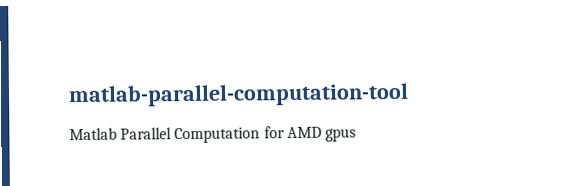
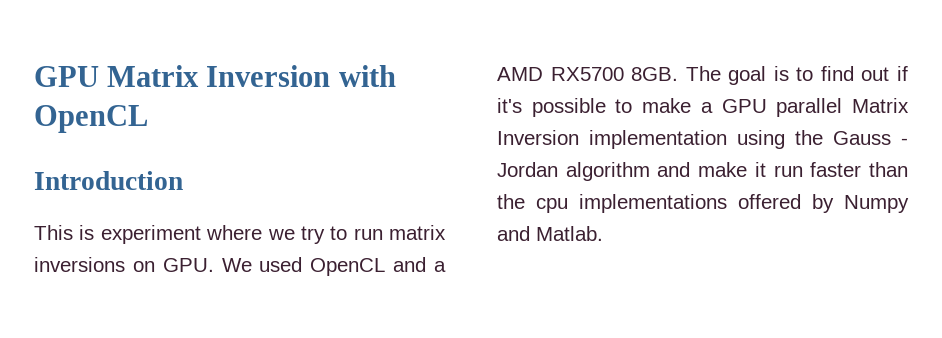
- matlab-parallel-computation-tool
- Matlab Parallel Computation for AMD gpus
+ GPU Matrix Inversion with OpenCL
+ Introduction
+ This is experiment where we try to run matrix inversions on GPU. We used OpenCL and a AMD RX5700 8GB. The goal is to find out if it's possible to make a GPU parallel Matrix Inversion implementation using the Gauss - Jordan algorithm and make it run faster than the cpu implementations offered by Numpy and Matlab.

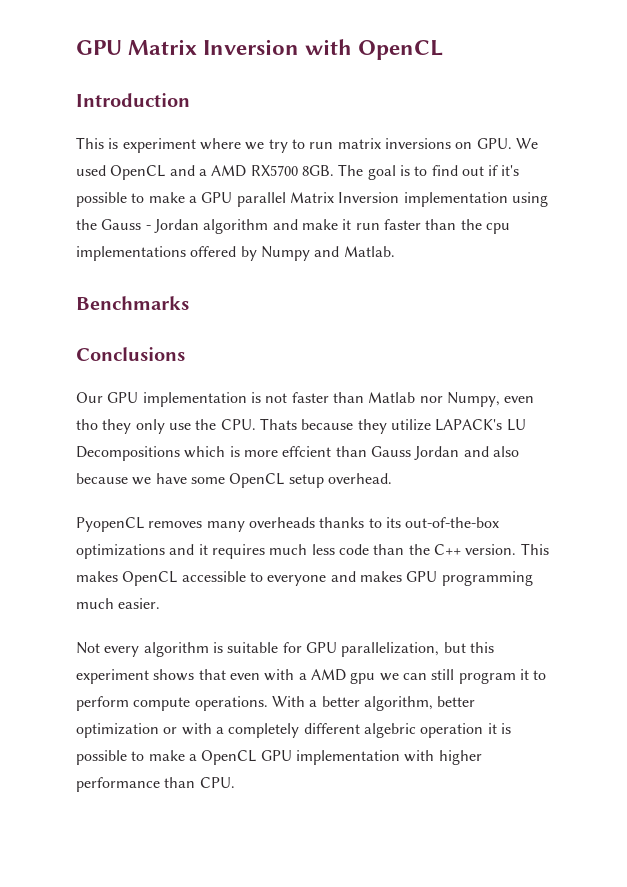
+ Benchmarks
+ Conclusions
+ Our GPU implementation is not faster than Matlab nor Numpy, even tho they only use the CPU. Thats because they utilize LAPACK's LU Decompositions which is more effcient than Gauss Jordan and also because we have some OpenCL setup overhead.
+ PyopenCL removes many overheads thanks to its out-of-the-box optimizations and it requires much less code than the C++ version. This makes OpenCL accessible to everyone and makes GPU programming much easier.
+ Not every algorithm is suitable for GPU parallelization, but this experiment shows that even with a AMD gpu we can still program it to perform compute operations. With a better algorithm, better optimization or with a completely different algebric operation it is possible to make a OpenCL GPU implementation with higher performance than CPU.

